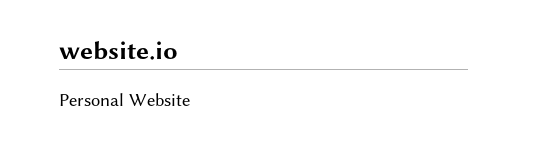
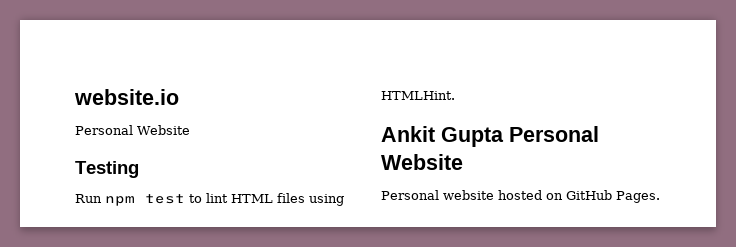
+ Testing
+ Run npm test to lint HTML files using HTMLHint.
+ Ankit Gupta Personal Website
+ Personal website hosted on GitHub Pages.

